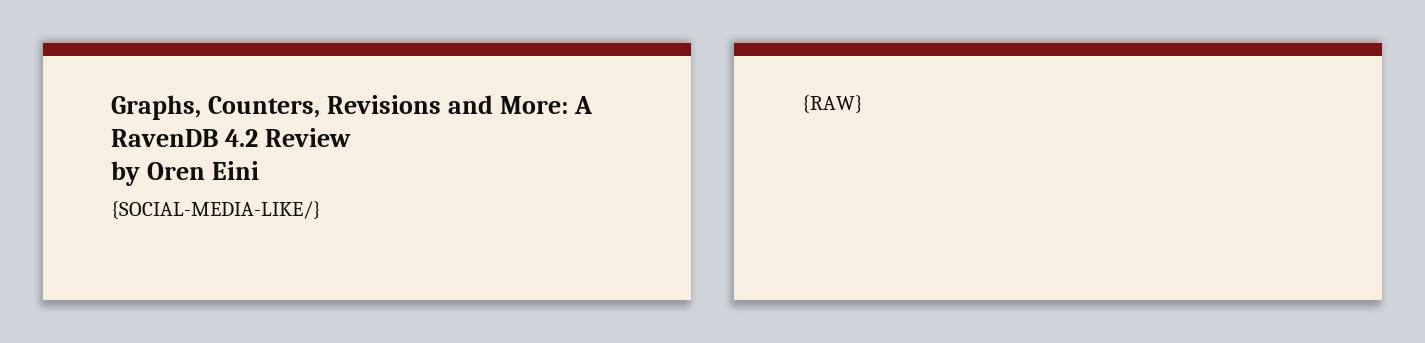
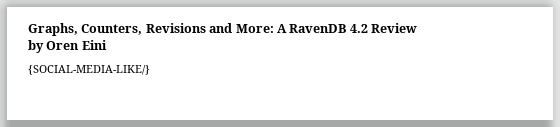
- {RAW}

